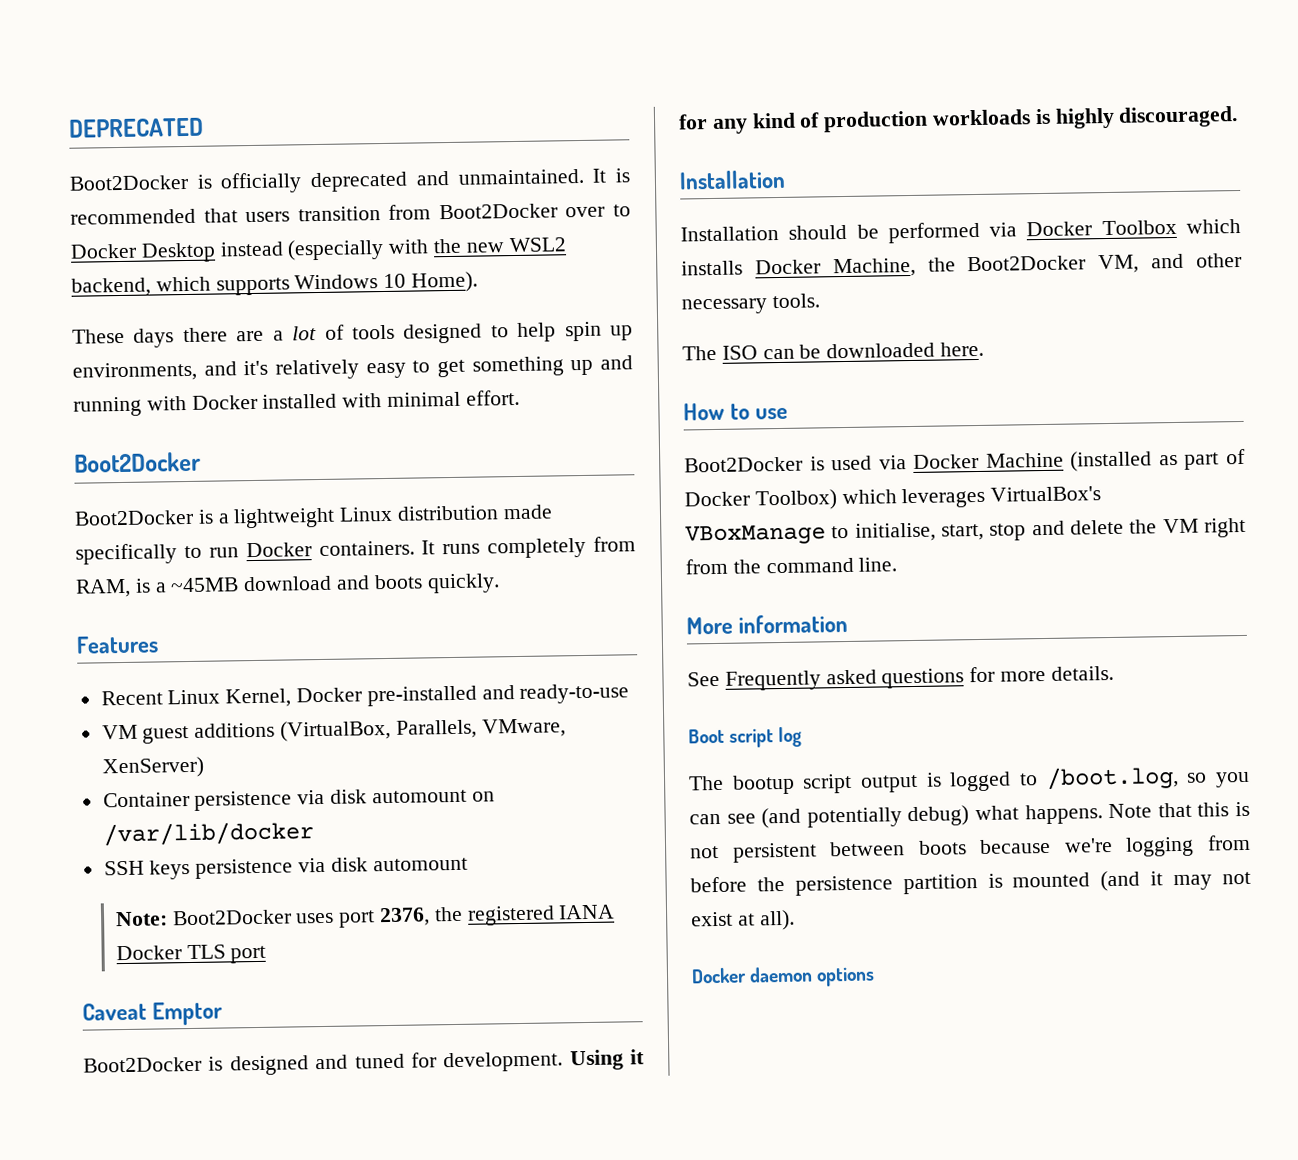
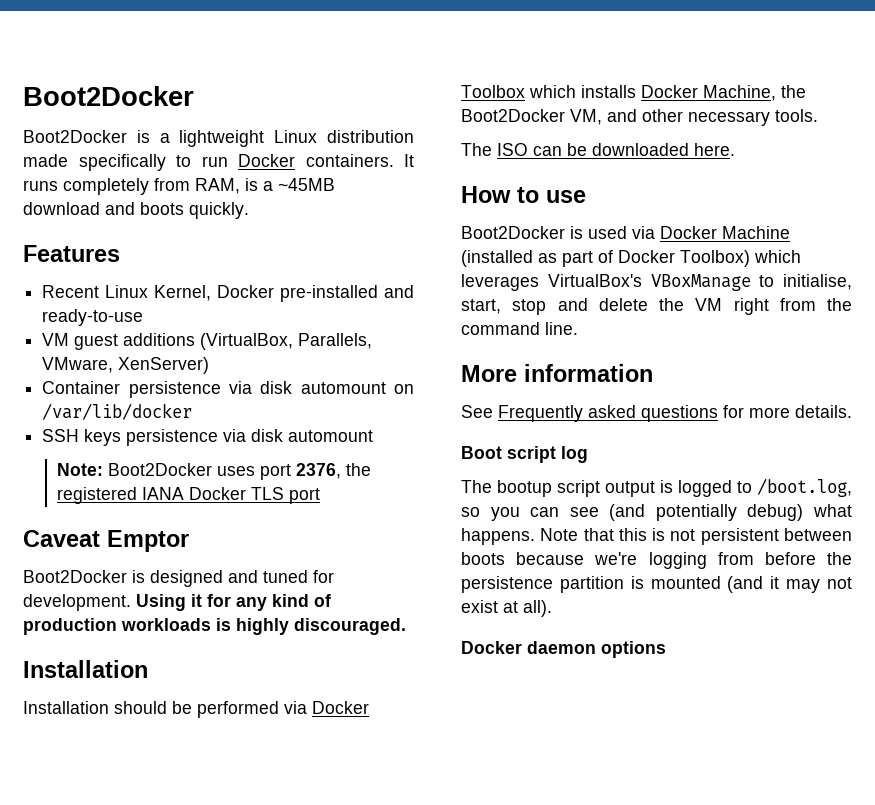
- DEPRECATED
- Boot2Docker is officially deprecated and unmaintained. It is recommended that users transition from Boot2Docker over to Docker Desktop instead (especially with the new WSL2 backend, which supports Windows 10 Home).
- These days there are a lot of tools designed to help spin up environments, and it's relatively easy to get something up and running with Docker installed with minimal effort.

